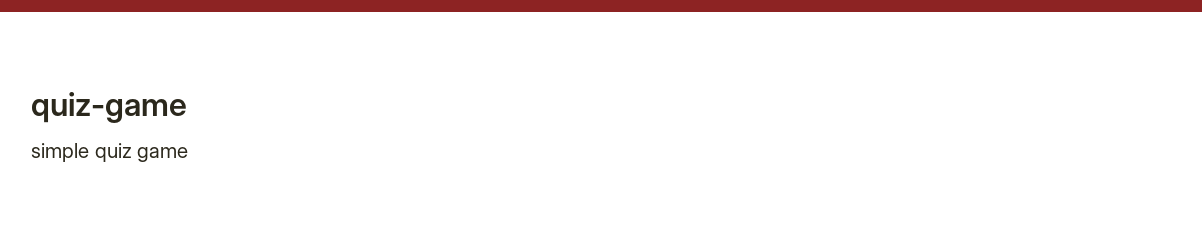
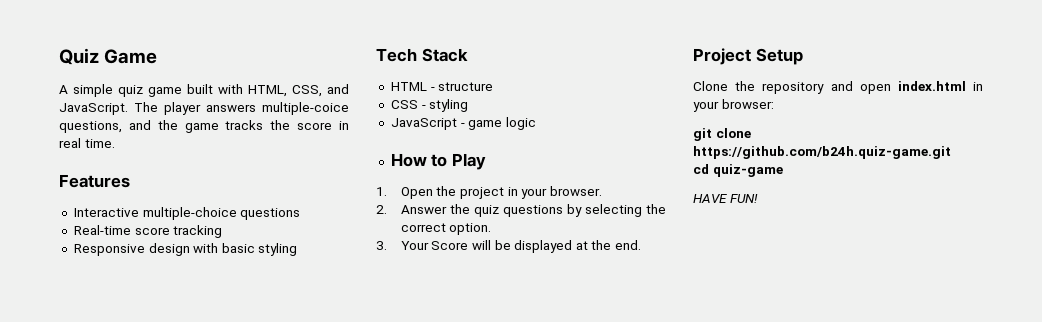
- quiz-game
- simple quiz game
+ Quiz Game
+ A simple quiz game built with HTML, CSS, and JavaScript. The player answers multiple-coice questions, and the game tracks the score in real time.
+ Features
+ Interactive multiple-choice questions
+ Real-time score tracking
+ Responsive design with basic styling
+ Tech Stack
+ HTML - structure
+ CSS - styling
+ JavaScript - game logic
+ How to Play
+ 1. Open the project in your browser.
+ 2. Answer the quiz questions by selecting the correct option.
+ 3. Your Score will be displayed at the end.
+ Project Setup
+ Clone the repository and open index.html in your browser:
+ git clone https://github.com/b24h.quiz-game.git
+ cd quiz-game
+ HAVE FUN!

